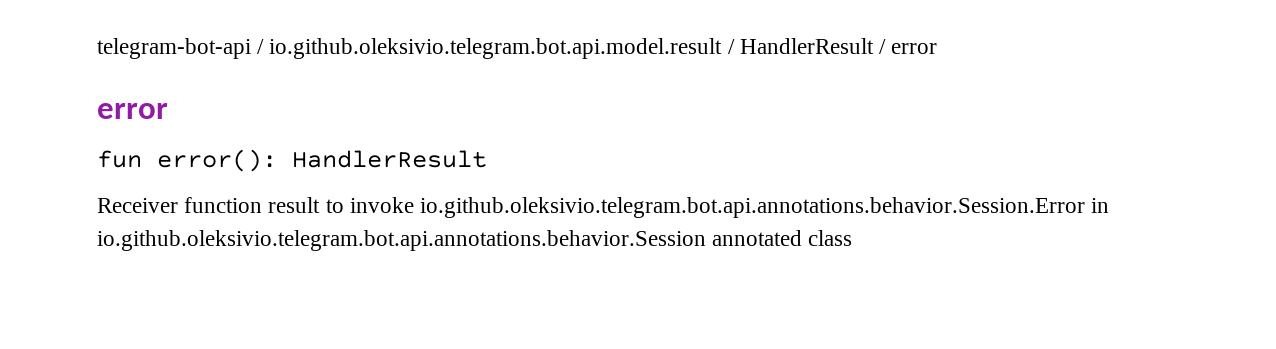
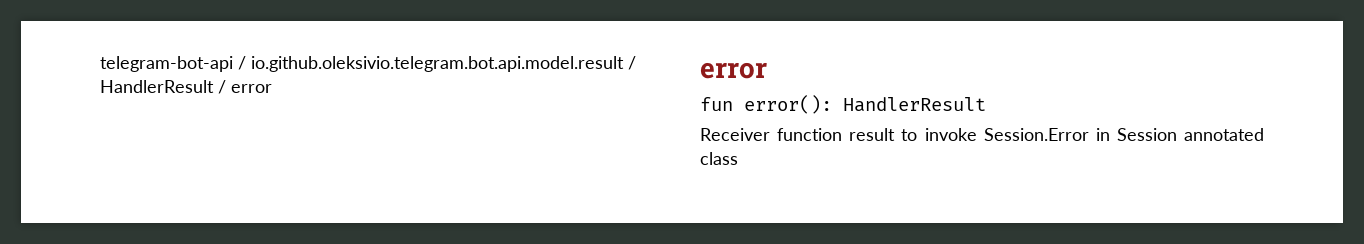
- Receiver function result to invoke io.github.oleksivio.telegram.bot.api.annotations.behavior.Session.Error in io.github.oleksivio.telegram.bot.api.annotations.behavior.Session annotated class
+ Receiver function result to invoke Session.Error in Session annotated class

